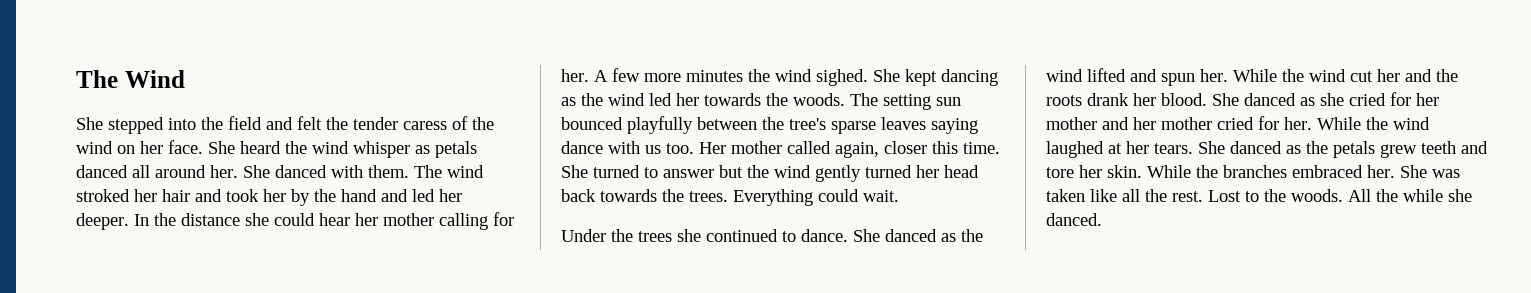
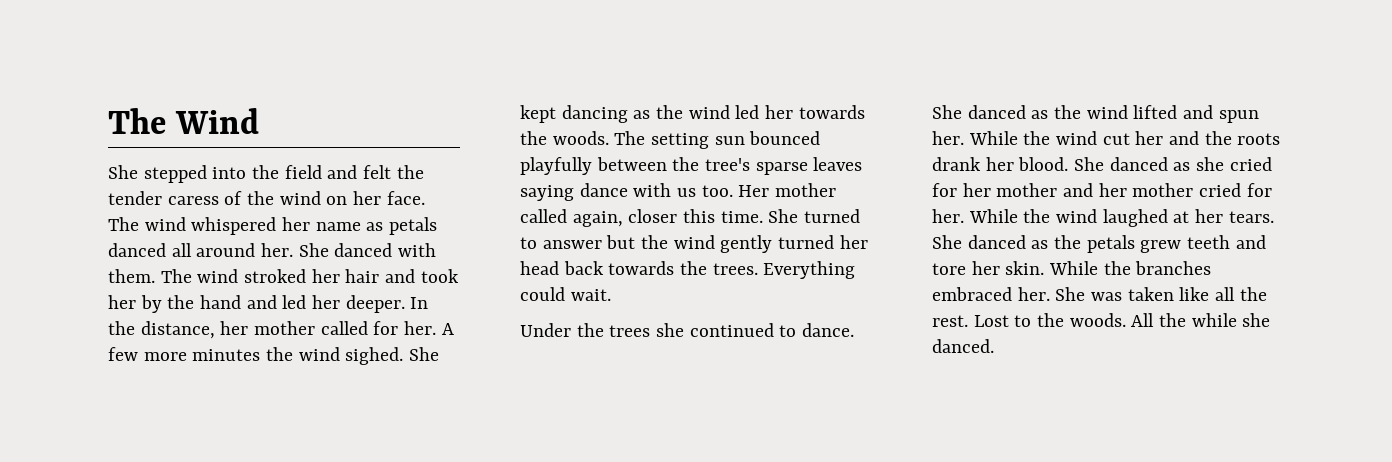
- She heard the wind whisper as petals danced all around her.
+ The wind whispered her name as petals danced all around her.
- In the distance she could hear her mother calling for her.
+ In the distance, her mother called for her.

